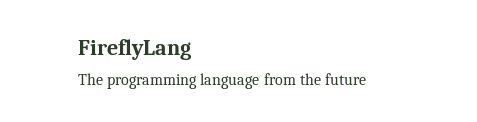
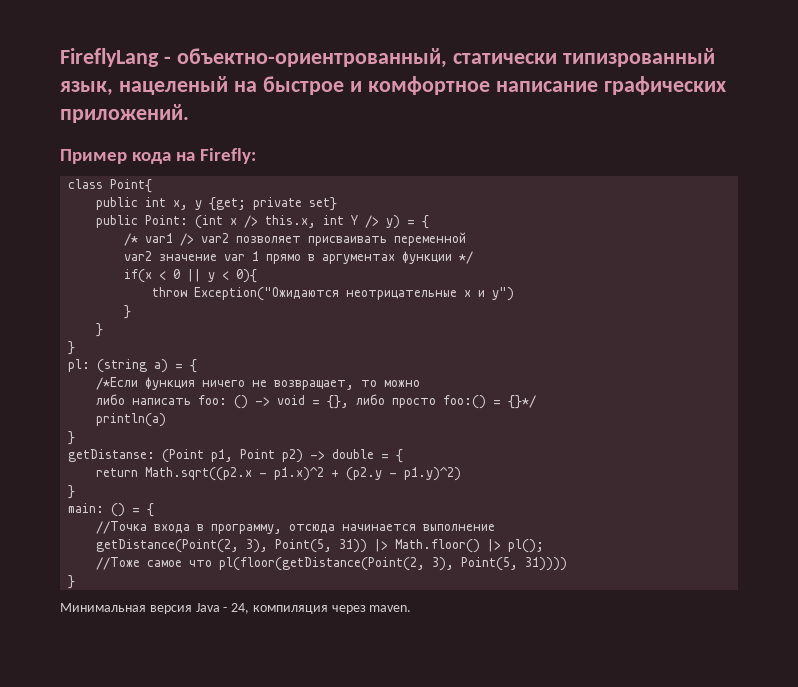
- FireflyLang
- The programming language from the future
+ FireflyLang - объектно-ориентрованный, статически типизрованный язык, нацеленый на быстрое и комфортное написание графических приложений.
+ Пример кода на Firefly:
+ class Point{
+ public int x, y {get; private set}
+ public Point: (int x /> this.x, int Y /> y) = {
+ /* var1 /> var2 позволяет присваивать переменной
+ var2 значение var 1 прямо в аргументах функции */
+ if(x < 0 || y < 0){
+ throw Exception("Ожидаются неотрицательные x и y")
+ }
+ }
+ }
+ pl: (string a) = {
+ /*Если функция ничего не возвращает, то можно
+ либо написать foo: () -> void = {}, либо просто foo:() = {}*/
+ println(a)
+ }
+ getDistanse: (Point p1, Point p2) -> double = {
+ return Math.sqrt((p2.x - p1.x)^2 + (p2.y - p1.y)^2)
+ }
+ main: () = {
+ //Точка входа в программу, отсюда начинается выполнение
+ getDistance(Point(2, 3), Point(5, 31)) |> Math.floor() |> pl();
+ //Тоже самое что pl(floor(getDistance(Point(2, 3), Point(5, 31))))
+ }
+ Минимальная версия Java - 24, компиляция через maven.

